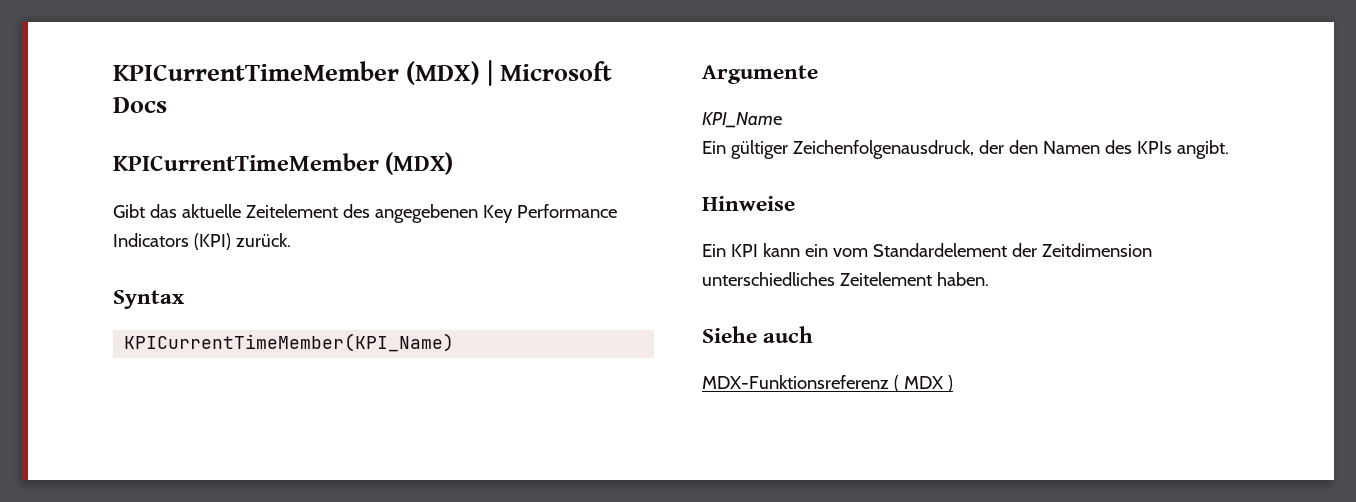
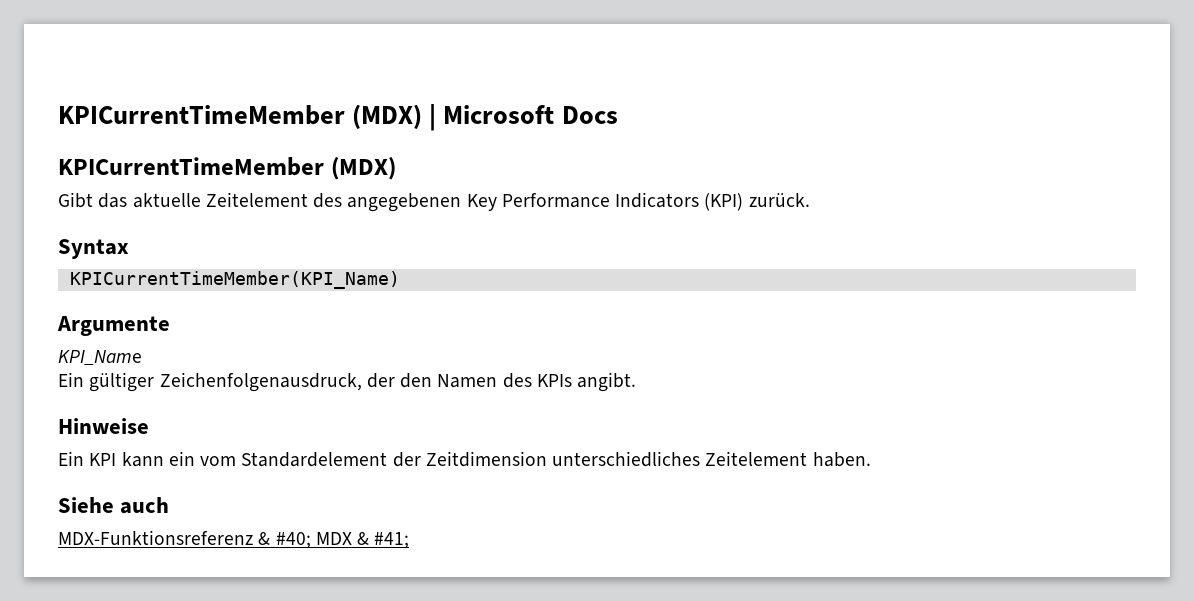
- MDX-Funktionsreferenz ( MDX )
+ MDX-Funktionsreferenz & #40; MDX & #41;

